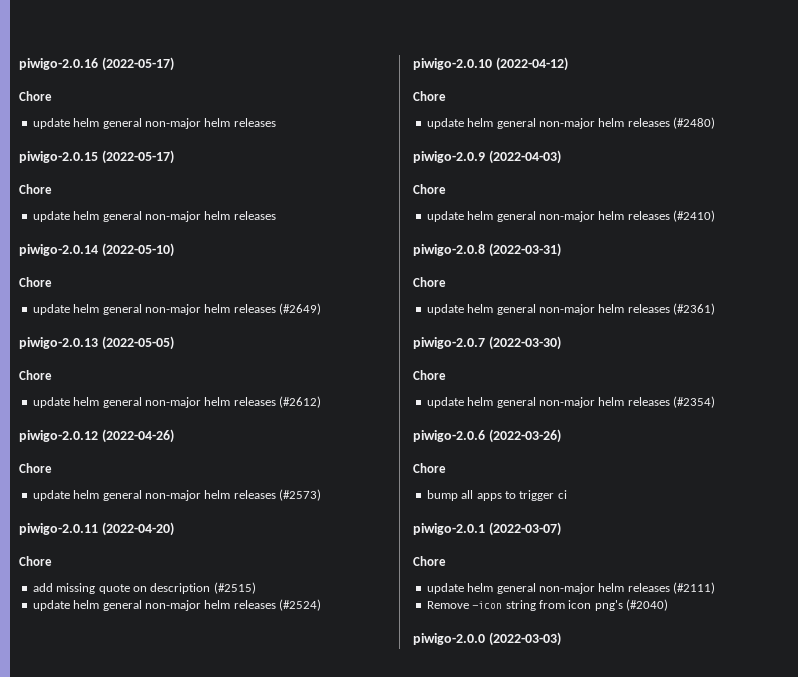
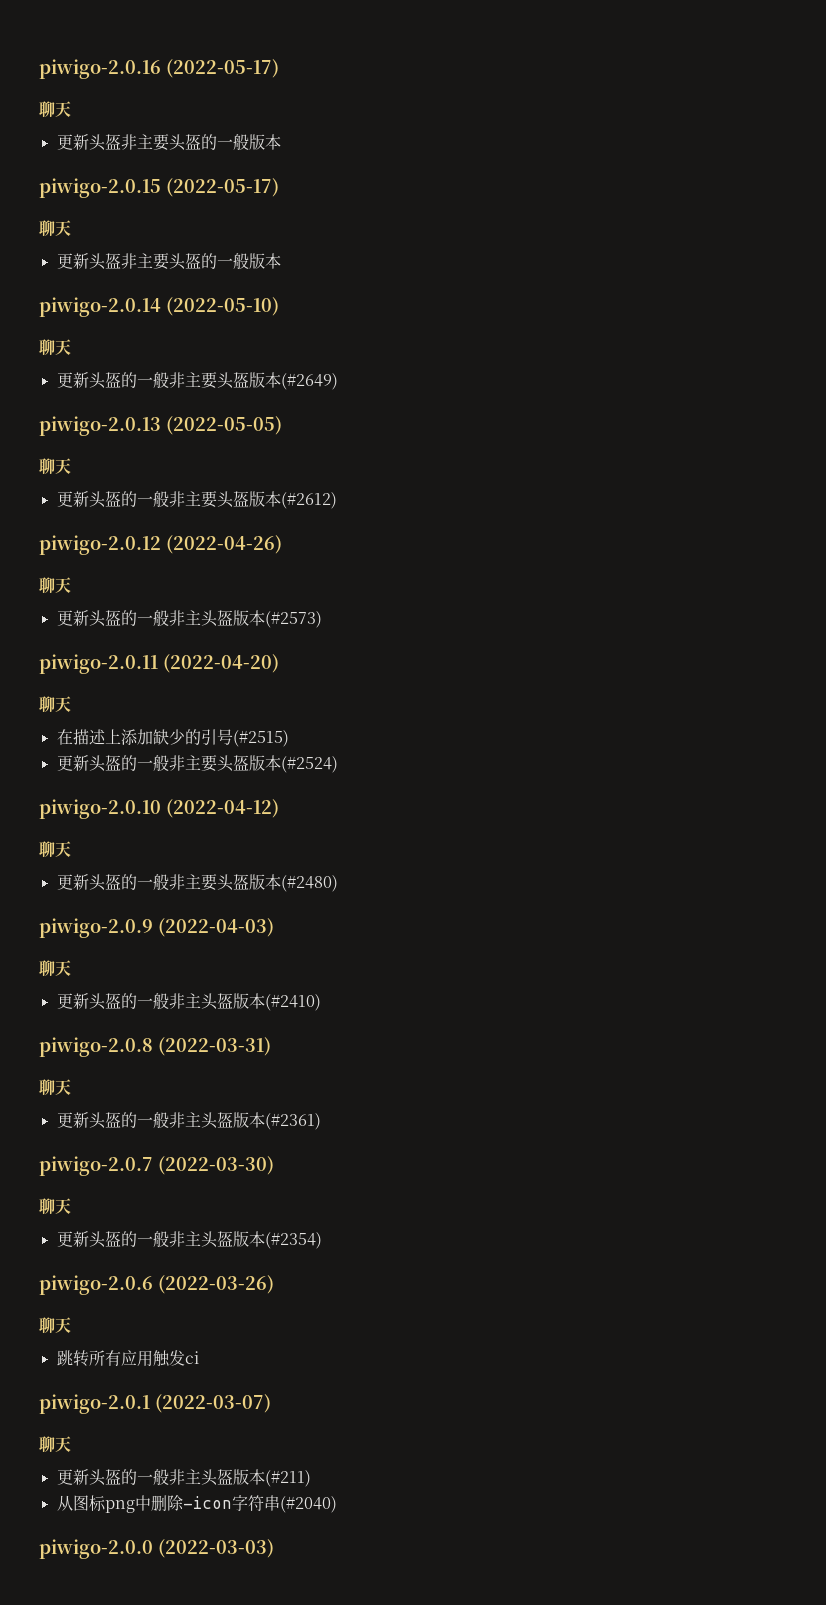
  piwigo-2.0.16 (2022-05-17)
- Chore
- update helm general non-major helm releases
+ 聊天
+ 更新头盔非主要头盔的一般版本
  piwigo-2.0.15 (2022-05-17)
- Chore
- update helm general non-major helm releases
+ 聊天
+ 更新头盔非主要头盔的一般版本
  piwigo-2.0.14 (2022-05-10)
- Chore
- update helm general non-major helm releases (#2649)
+ 聊天
+ 更新头盔的一般非主要头盔版本(#2649)
  piwigo-2.0.13 (2022-05-05)
- Chore
- update helm general non-major helm releases (#2612)
+ 聊天
+ 更新头盔的一般非主要头盔版本(#2612)
  piwigo-2.0.12 (2022-04-26)
- Chore
- update helm general non-major helm releases (#2573)
+ 聊天
+ 更新头盔的一般非主头盔版本(#2573)
  piwigo-2.0.11 (2022-04-20)
- Chore
- add missing quote on description (#2515)
- update helm general non-major helm releases (#2524)
+ 聊天
+ 在描述上添加缺少的引号(#2515)
+ 更新头盔的一般非主要头盔版本(#2524)
  piwigo-2.0.10 (2022-04-12)
- Chore
- update helm general non-major helm releases (#2480)
+ 聊天
+ 更新头盔的一般非主要头盔版本(#2480)
  piwigo-2.0.9 (2022-04-03)
- Chore
- update helm general non-major helm releases (#2410)
+ 聊天
+ 更新头盔的一般非主头盔版本(#2410)
  piwigo-2.0.8 (2022-03-31)
- Chore
- update helm general non-major helm releases (#2361)
+ 聊天
+ 更新头盔的一般非主头盔版本(#2361)
  piwigo-2.0.7 (2022-03-30)
- Chore
- update helm general non-major helm releases (#2354)
+ 聊天
+ 更新头盔的一般非主头盔版本(#2354)
  piwigo-2.0.6 (2022-03-26)
- Chore
- bump all apps to trigger ci
+ 聊天
+ 跳转所有应用触发ci
  piwigo-2.0.1 (2022-03-07)
- Chore
- update helm general non-major helm releases (#2111)
- Remove -icon string from icon png's (#2040)
+ 聊天
+ 更新头盔的一般非主头盔版本(#211)
+ 从图标png中删除-icon字符串(#2040)

